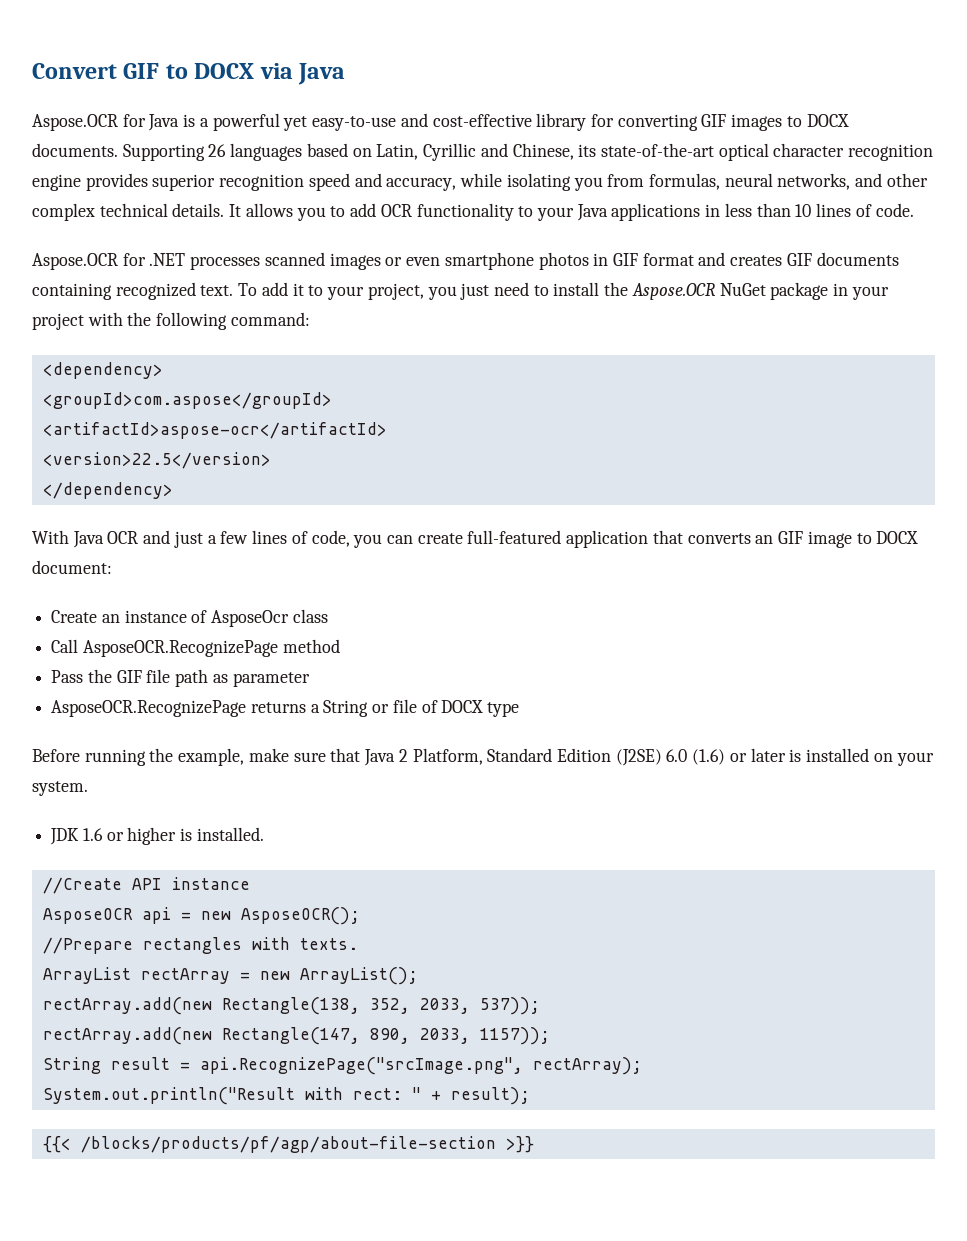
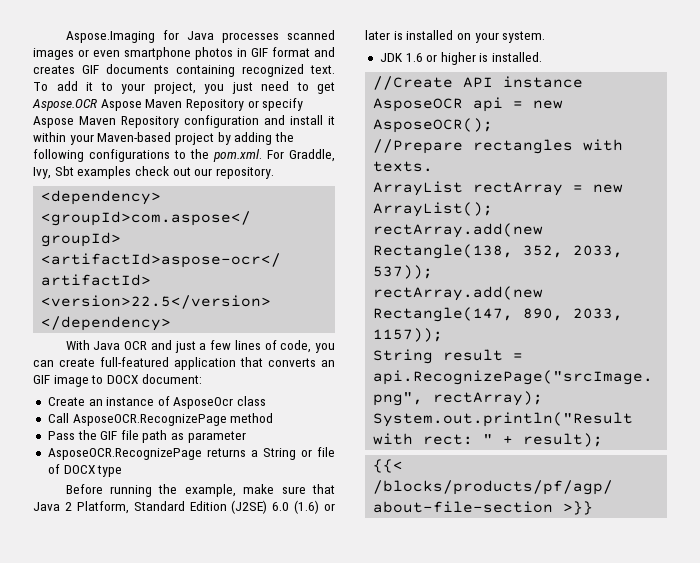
- Convert GIF to DOCX via Java
- Aspose.OCR for Java is a powerful yet easy-to-use and cost-effective library for converting GIF images to DOCX documents. Supporting 26 languages based on Latin, Cyrillic and Chinese, its state-of-the-art optical character recognition engine provides superior recognition speed and accuracy, while isolating you from formulas, neural networks, and other complex technical details. It allows you to add OCR functionality to your Java applications in less than 10 lines of code.
- Aspose.OCR for .NET processes scanned images or even smartphone photos in GIF format and creates GIF documents containing recognized text.
+ Aspose.Imaging for Java processes scanned images or even smartphone photos in GIF format and creates GIF documents containing recognized text.
- To add it to your project, you just need to install the Aspose.OCR NuGet package in your project with the following command:
+ To add it to your project, you just need to get Aspose.OCR Aspose Maven Repository or specify Aspose Maven Repository configuration and install it within your Maven-based project by adding the following configurations to the pom.xml. For Graddle, Ivy, Sbt examples check out our repository.

